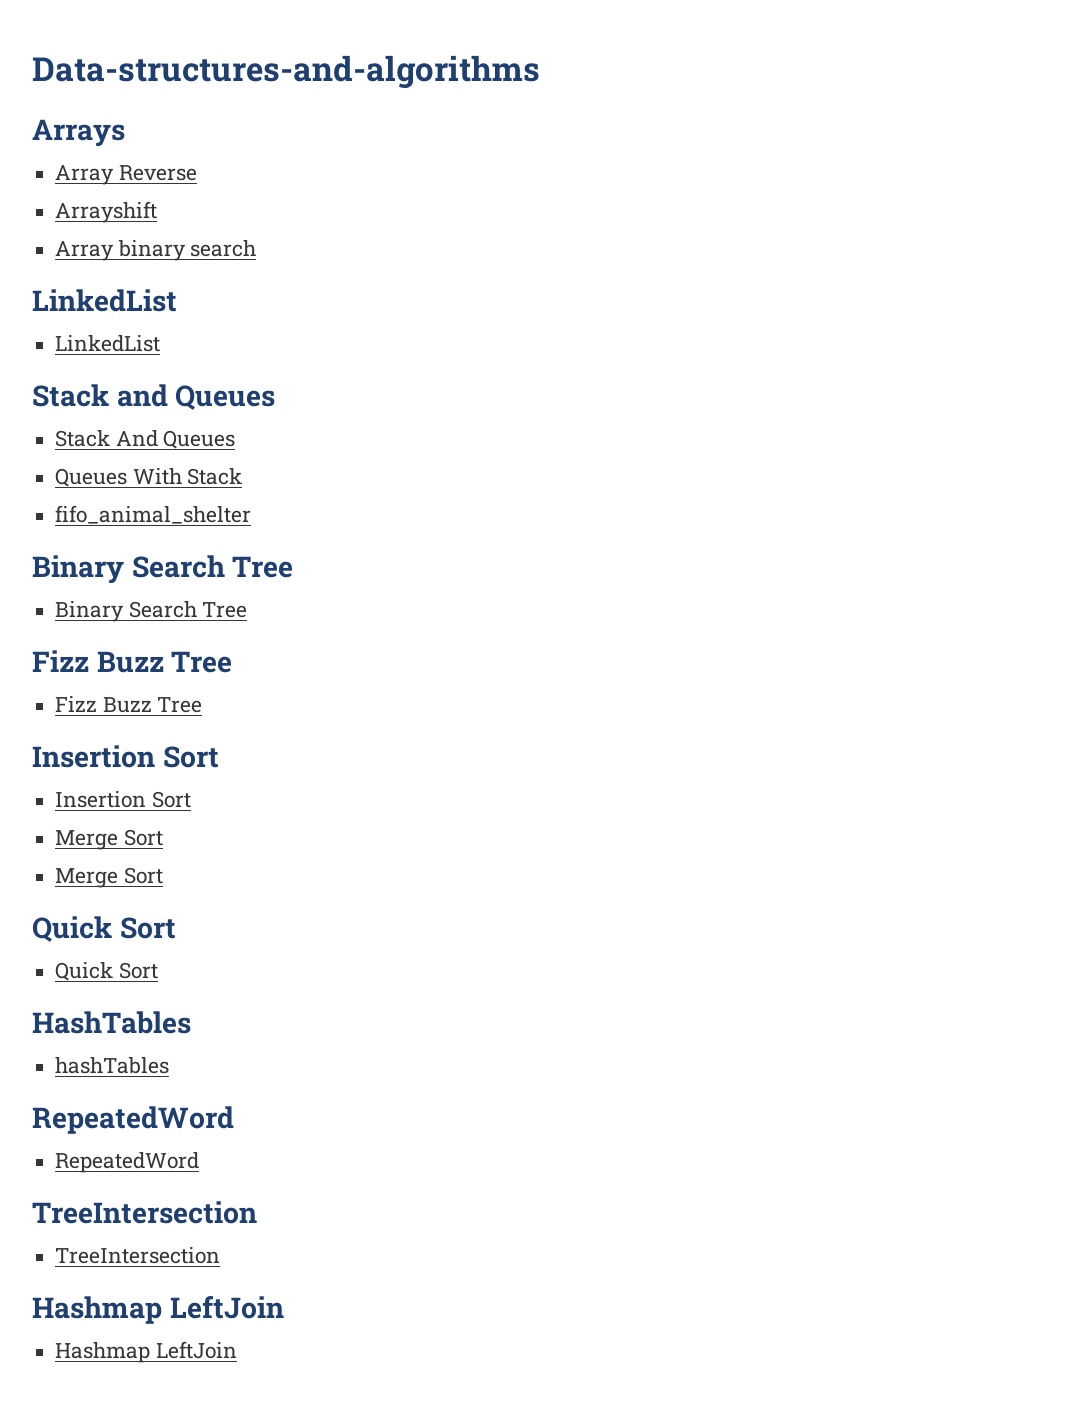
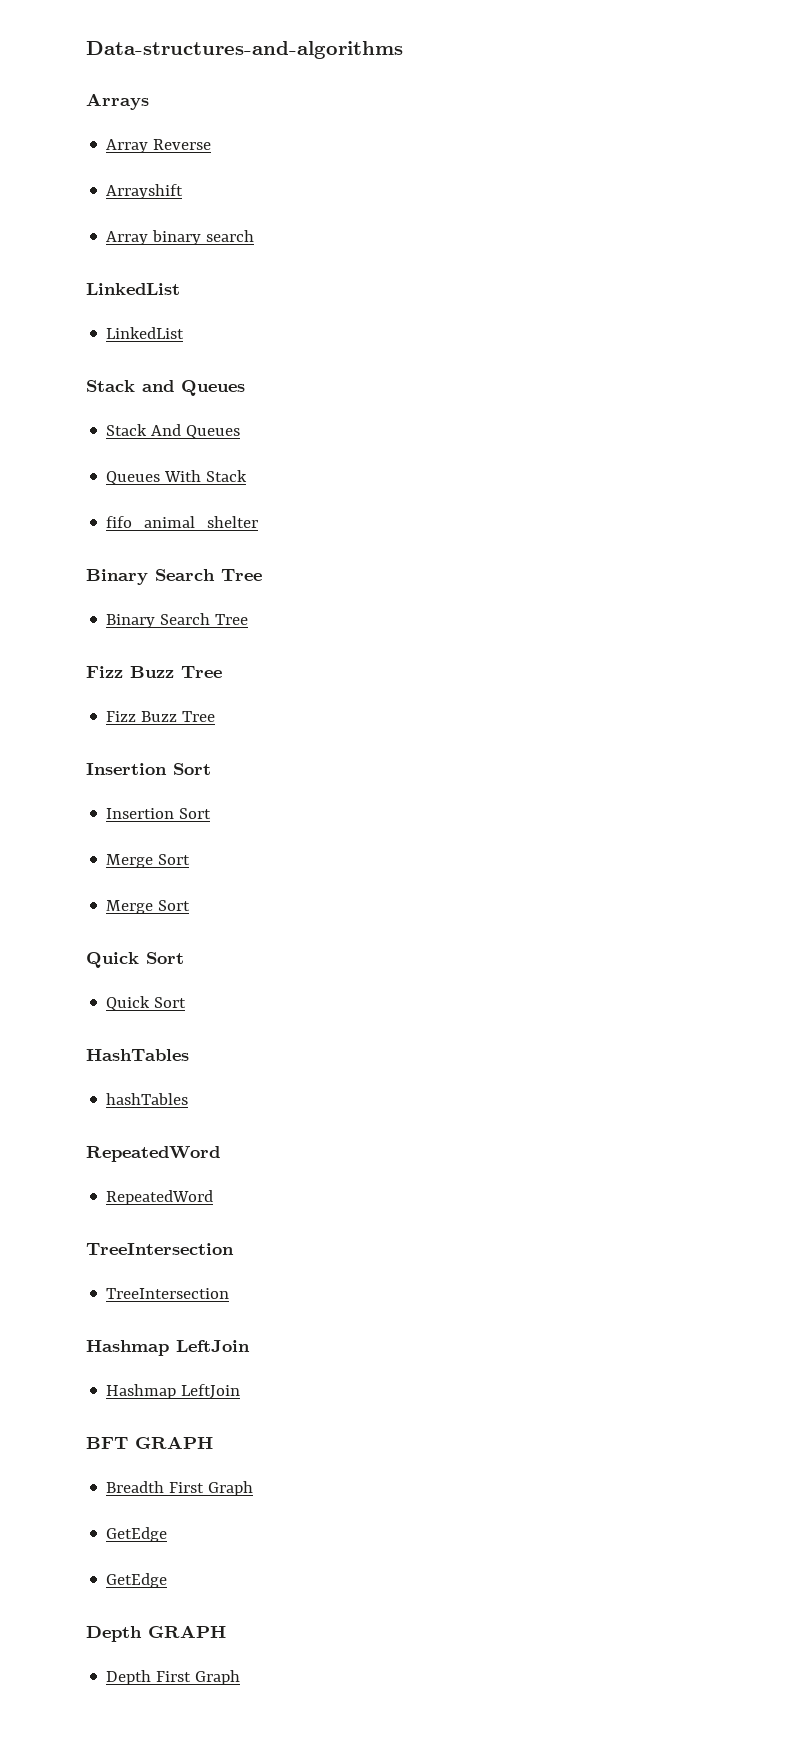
+ BFT GRAPH
+ Breadth First Graph
+ GetEdge
+ GetEdge
+ Depth GRAPH
+ Depth First Graph

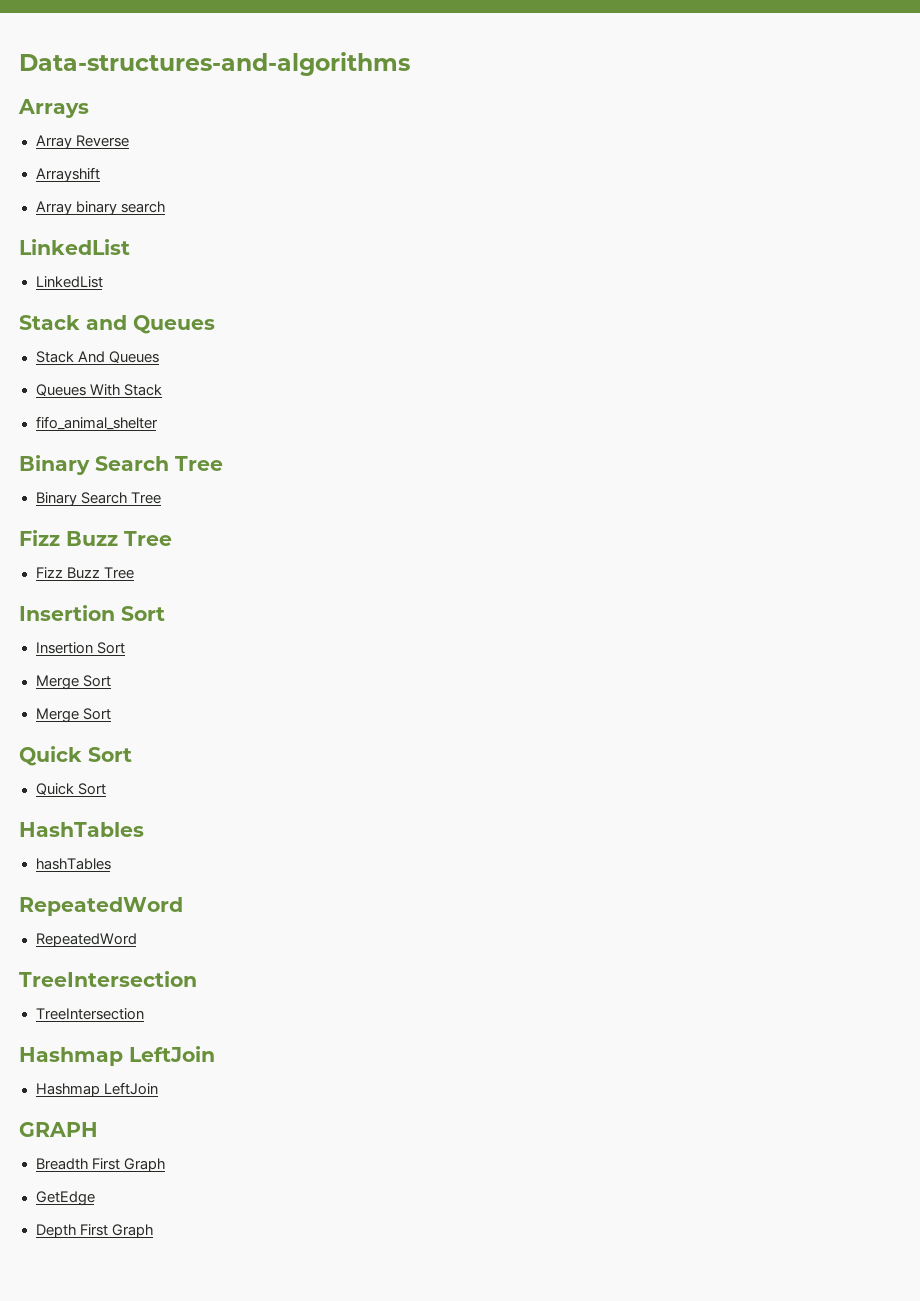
- BFT GRAPH
+ GRAPH
  Breadth First Graph
  GetEdge
- GetEdge
- Depth GRAPH

